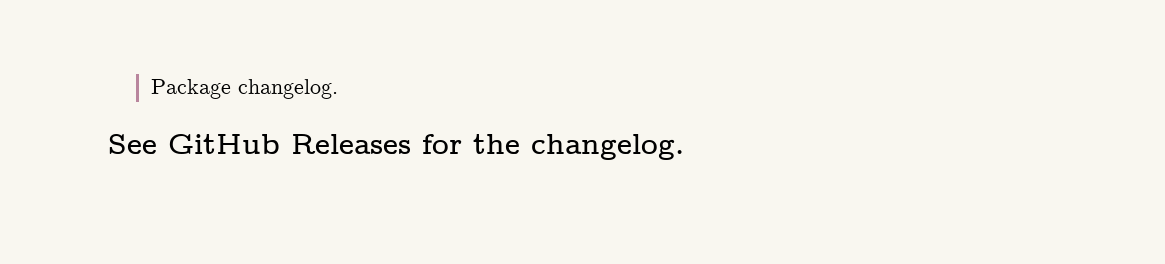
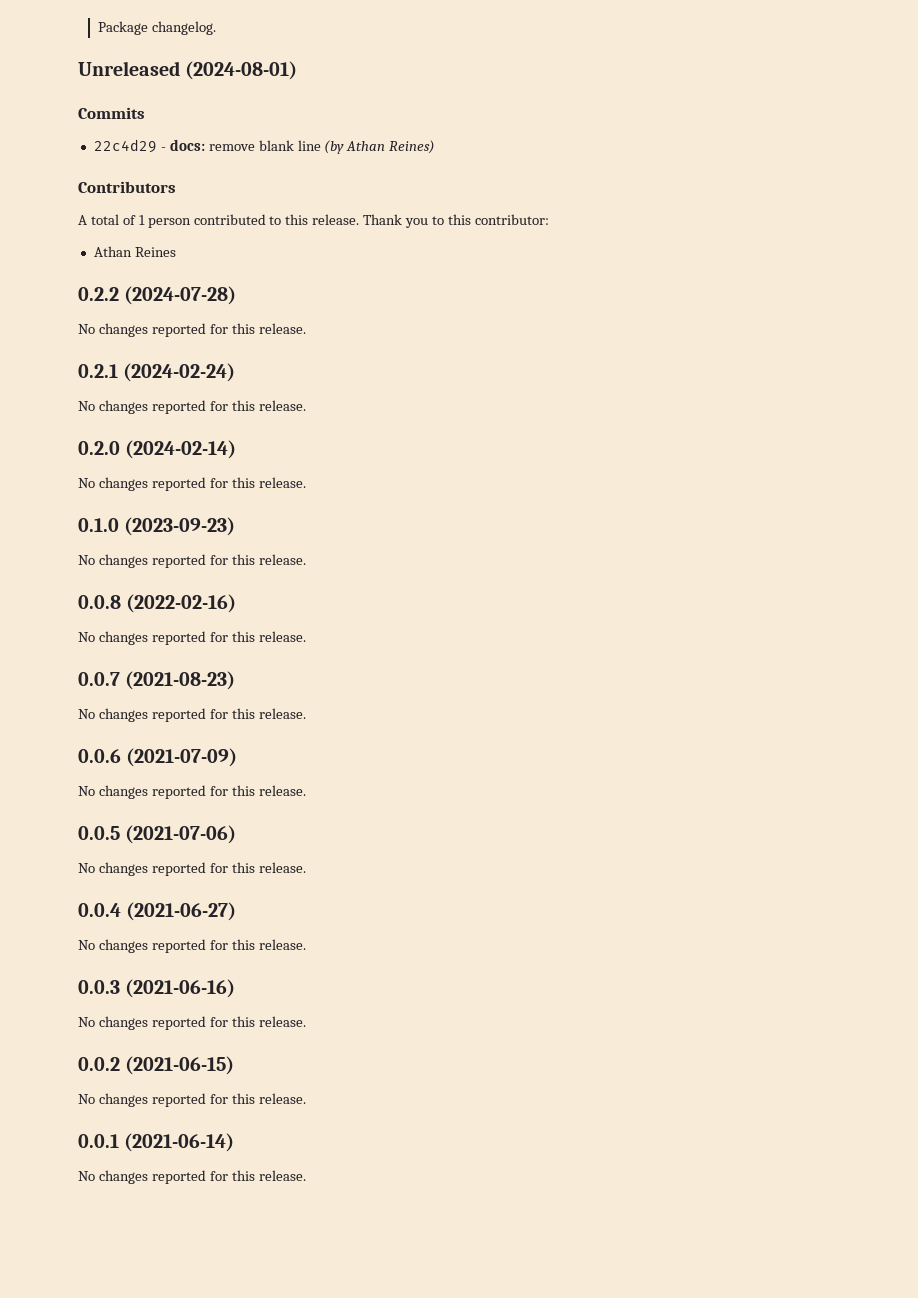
- See GitHub Releases for the changelog.
+ Unreleased (2024-08-01)
+ Commits
+ 22c4d29 - docs: remove blank line (by Athan Reines)
+ Contributors
+ A total of 1 person contributed to this release. Thank you to this contributor:
+ Athan Reines
+ 0.2.2 (2024-07-28)
+ No changes reported for this release.
+ 0.2.1 (2024-02-24)
+ No changes reported for this release.
+ 0.2.0 (2024-02-14)
+ No changes reported for this release.
+ 0.1.0 (2023-09-23)
+ No changes reported for this release.
+ 0.0.8 (2022-02-16)
+ No changes reported for this release.
+ 0.0.7 (2021-08-23)
+ No changes reported for this release.
+ 0.0.6 (2021-07-09)
+ No changes reported for this release.
+ 0.0.5 (2021-07-06)
+ No changes reported for this release.
+ 0.0.4 (2021-06-27)
+ No changes reported for this release.
+ 0.0.3 (2021-06-16)
+ No changes reported for this release.
+ 0.0.2 (2021-06-15)
+ No changes reported for this release.
+ 0.0.1 (2021-06-14)
+ No changes reported for this release.

